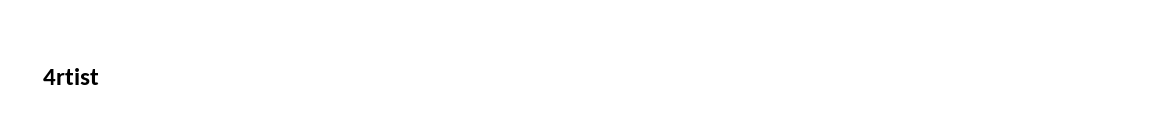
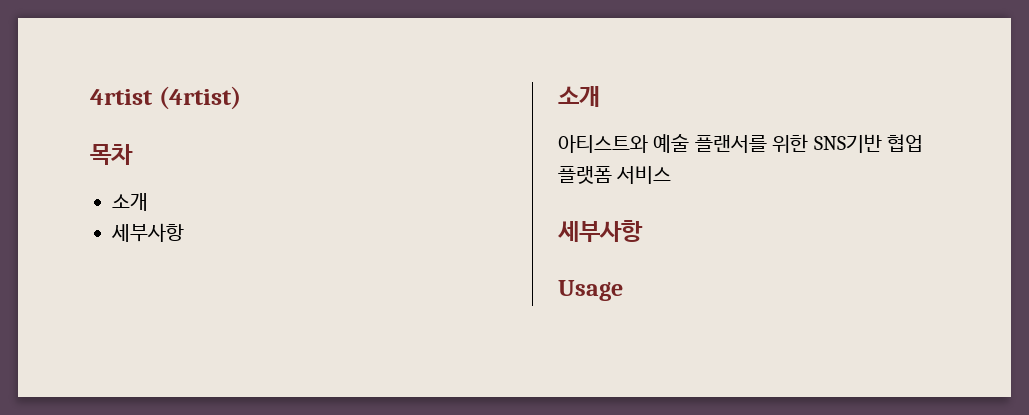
- 4rtist
+ 4rtist (4rtist)
+ 목차
+ 소개
+ 세부사항
+ 소개
+ 아티스트와 예술 플랜서를 위한 SNS기반 협업 플랫폼 서비스
+ 세부사항
+ Usage

